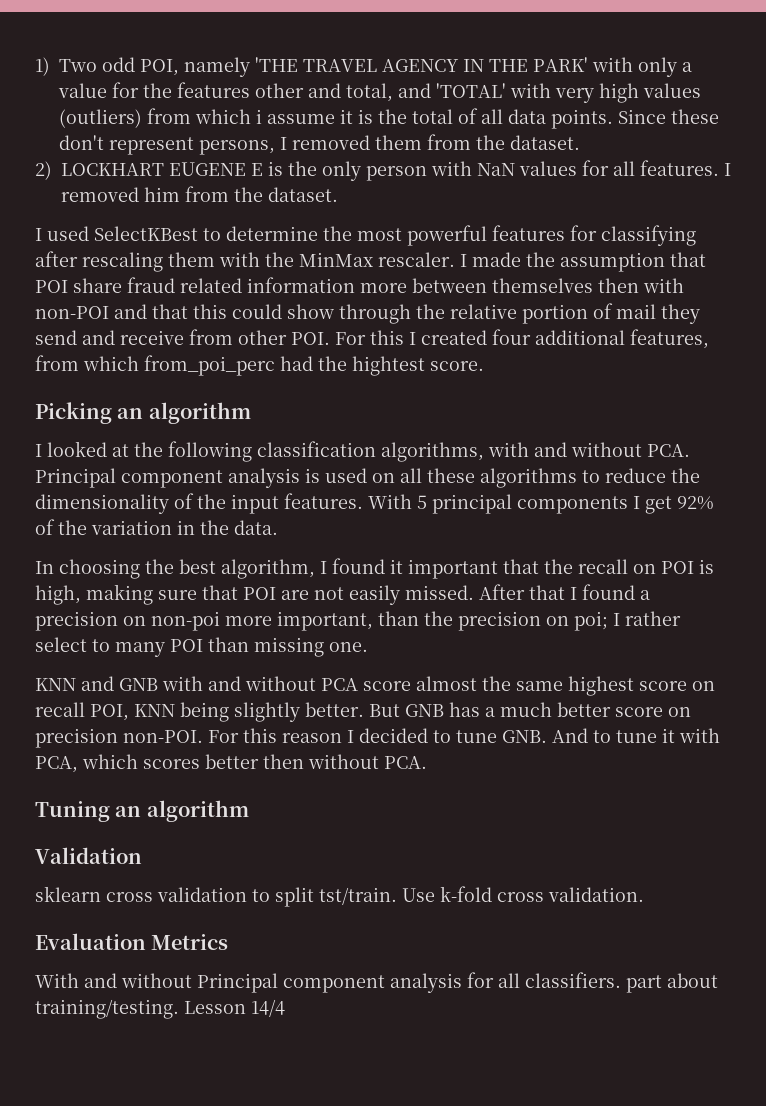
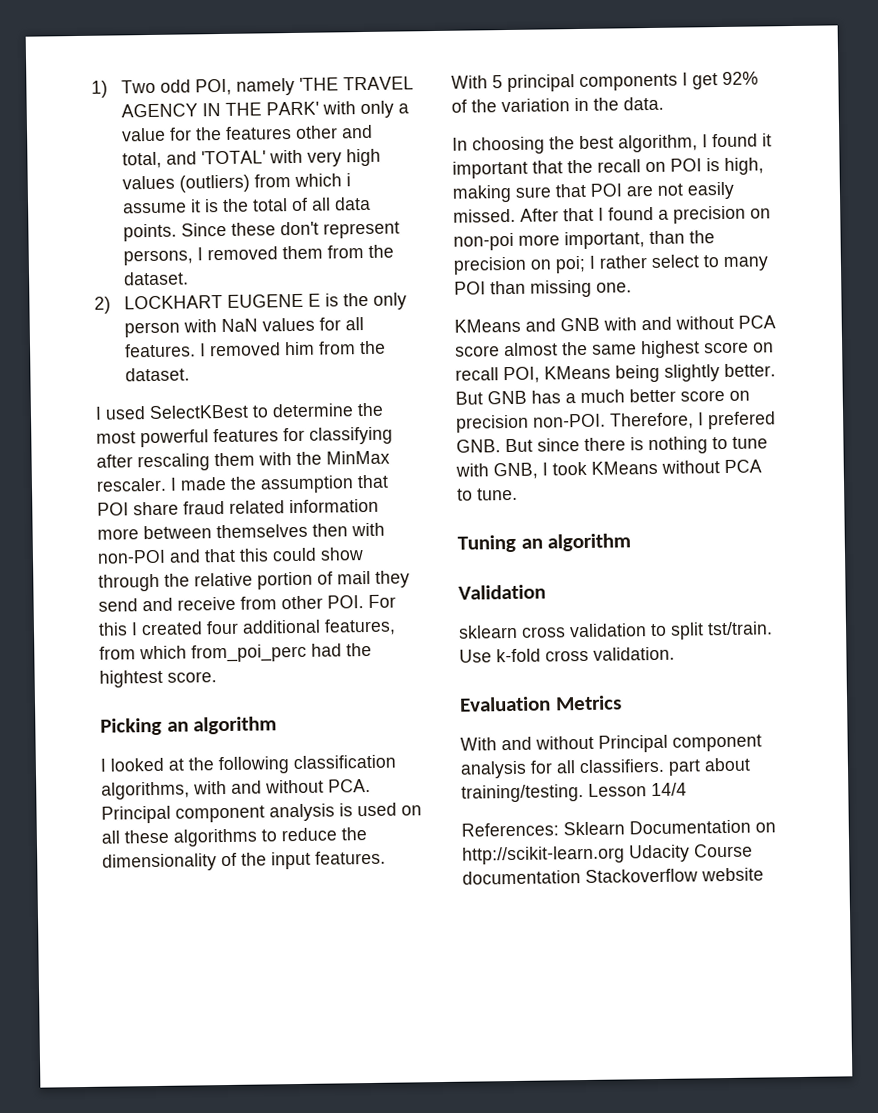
- KNN and GNB with and without PCA score almost the same highest score on recall POI, KNN being slightly better.
+ KMeans and GNB with and without PCA score almost the same highest score on recall POI, KMeans being slightly better.
- For this reason I decided to tune GNB. And to tune it with PCA, which scores better then without PCA.
+ Therefore, I prefered GNB. But since there is nothing to tune with GNB, I took KMeans without PCA to tune.
+ References: Sklearn Documentation on http://scikit-learn.org Udacity Course documentation Stackoverflow website

